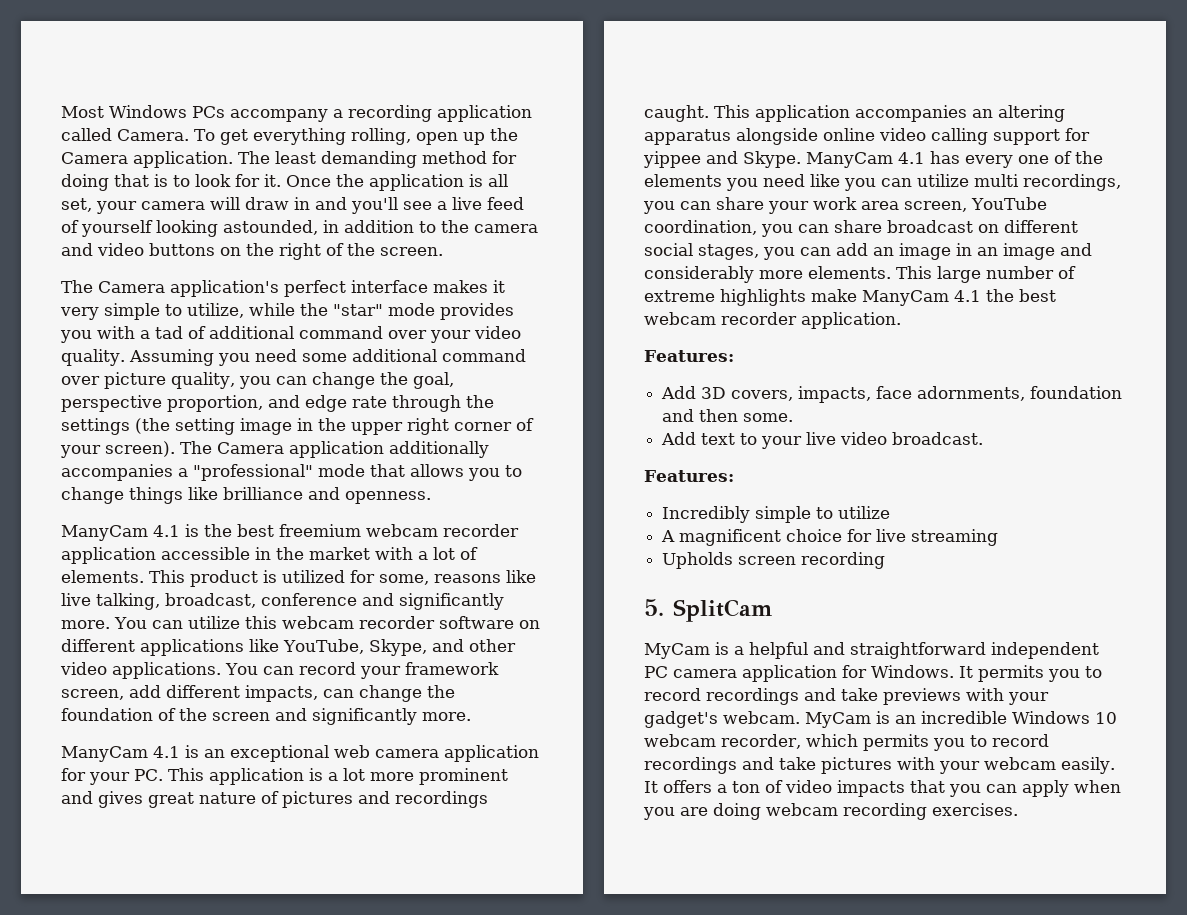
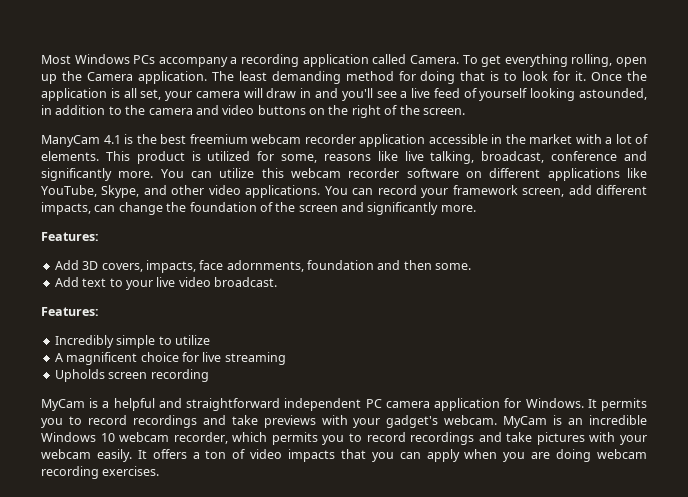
- The Camera application's perfect interface makes it very simple to utilize, while the "star" mode provides you with a tad of additional command over your video quality. Assuming you need some additional command over picture quality, you can change the goal, perspective proportion, and edge rate through the settings (the setting image in the upper right corner of your screen). The Camera application additionally accompanies a "professional" mode that allows you to change things like brilliance and openness.
- ManyCam 4.1 is an exceptional web camera application for your PC. This application is a lot more prominent and gives great nature of pictures and recordings caught. This application accompanies an altering apparatus alongside online video calling support for yippee and Skype. ManyCam 4.1 has every one of the elements you need like you can utilize multi recordings, you can share your work area screen, YouTube coordination, you can share broadcast on different social stages, you can add an image in an image and considerably more elements. This large number of extreme highlights make ManyCam 4.1 the best webcam recorder application.
- 5. SplitCam

